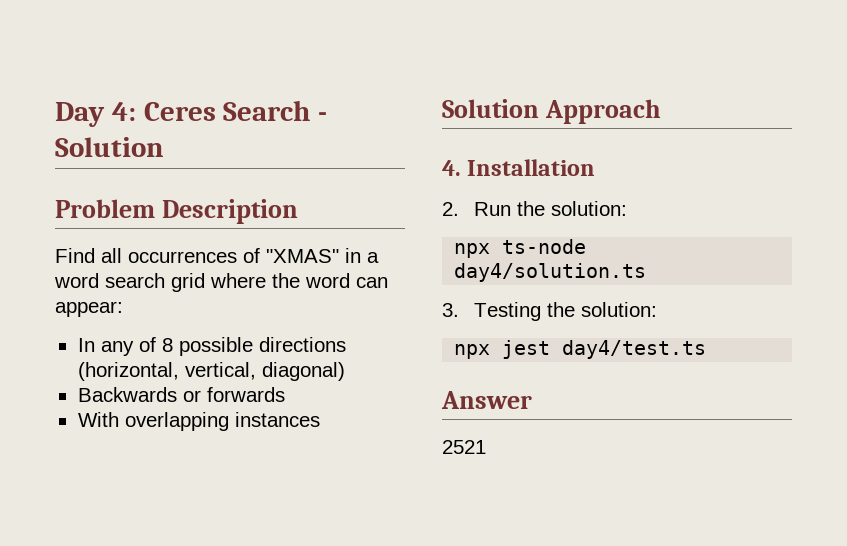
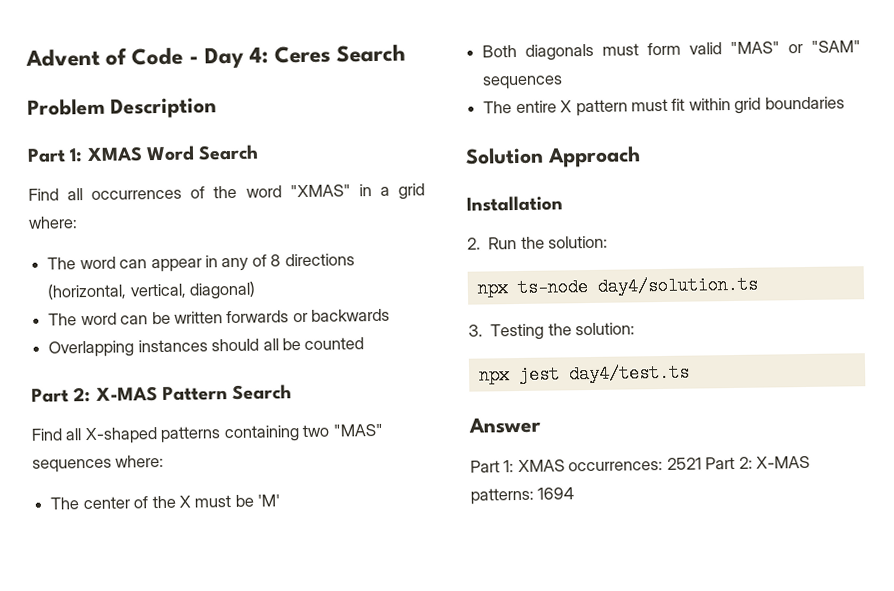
- Day 4: Ceres Search - Solution
+ Advent of Code - Day 4: Ceres Search
+ Part 1: XMAS Word Search
- Find all occurrences of "XMAS" in a word search grid where the word can appear:
- In any of 8 possible directions (horizontal, vertical, diagonal)
+ Find all occurrences of the word "XMAS" in a grid where:
+ The word can appear in any of 8 directions (horizontal, vertical, diagonal)
- Backwards or forwards
- With overlapping instances
+ The word can be written forwards or backwards
+ Overlapping instances should all be counted
+ Part 2: X-MAS Pattern Search
+ Find all X-shaped patterns containing two "MAS" sequences where:
+ The center of the X must be 'M'
+ Both diagonals must form valid "MAS" or "SAM" sequences
+ The entire X pattern must fit within grid boundaries
- 4. Installation
+ Installation
- 2521
+ Part 1: XMAS occurrences: 2521 Part 2: X-MAS patterns: 1694

